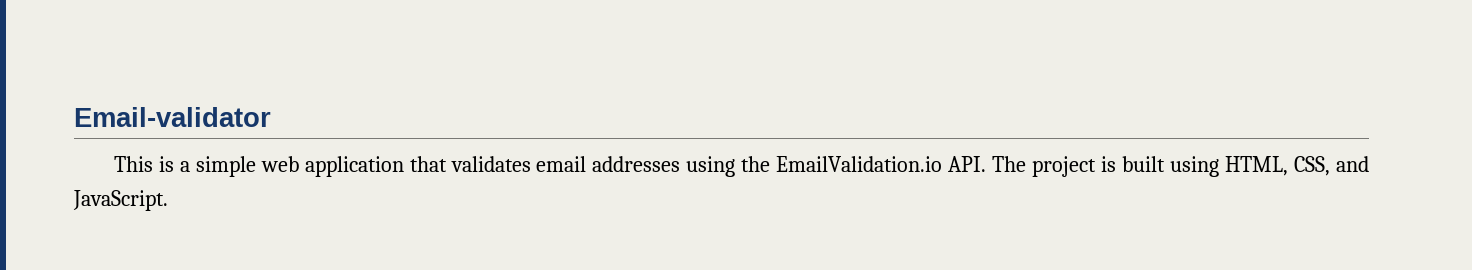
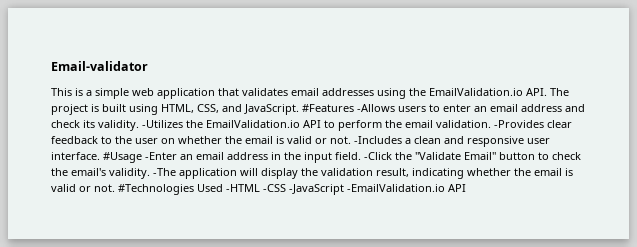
+ #Features -Allows users to enter an email address and check its validity. -Utilizes the EmailValidation.io API to perform the email validation. -Provides clear feedback to the user on whether the email is valid or not. -Includes a clean and responsive user interface. #Usage -Enter an email address in the input field. -Click the "Validate Email" button to check the email's validity. -The application will display the validation result, indicating whether the email is valid or not. #Technologies Used -HTML -CSS -JavaScript -EmailValidation.io API

